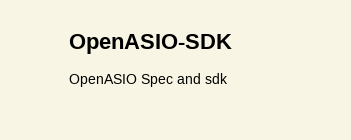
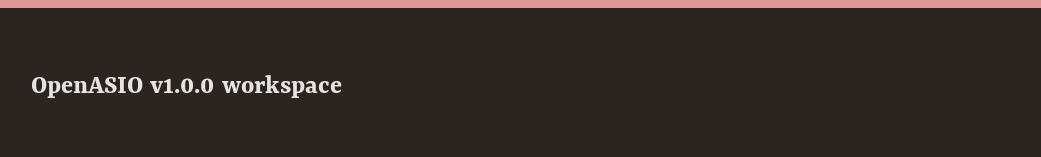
- OpenASIO-SDK
- OpenASIO Spec and sdk
+ OpenASIO v1.0.0 workspace

